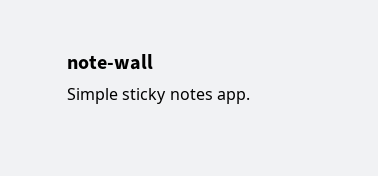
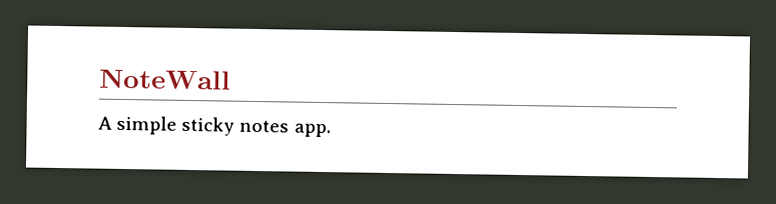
- note-wall
- Simple sticky notes app.
+ NoteWall
+ A simple sticky notes app.

